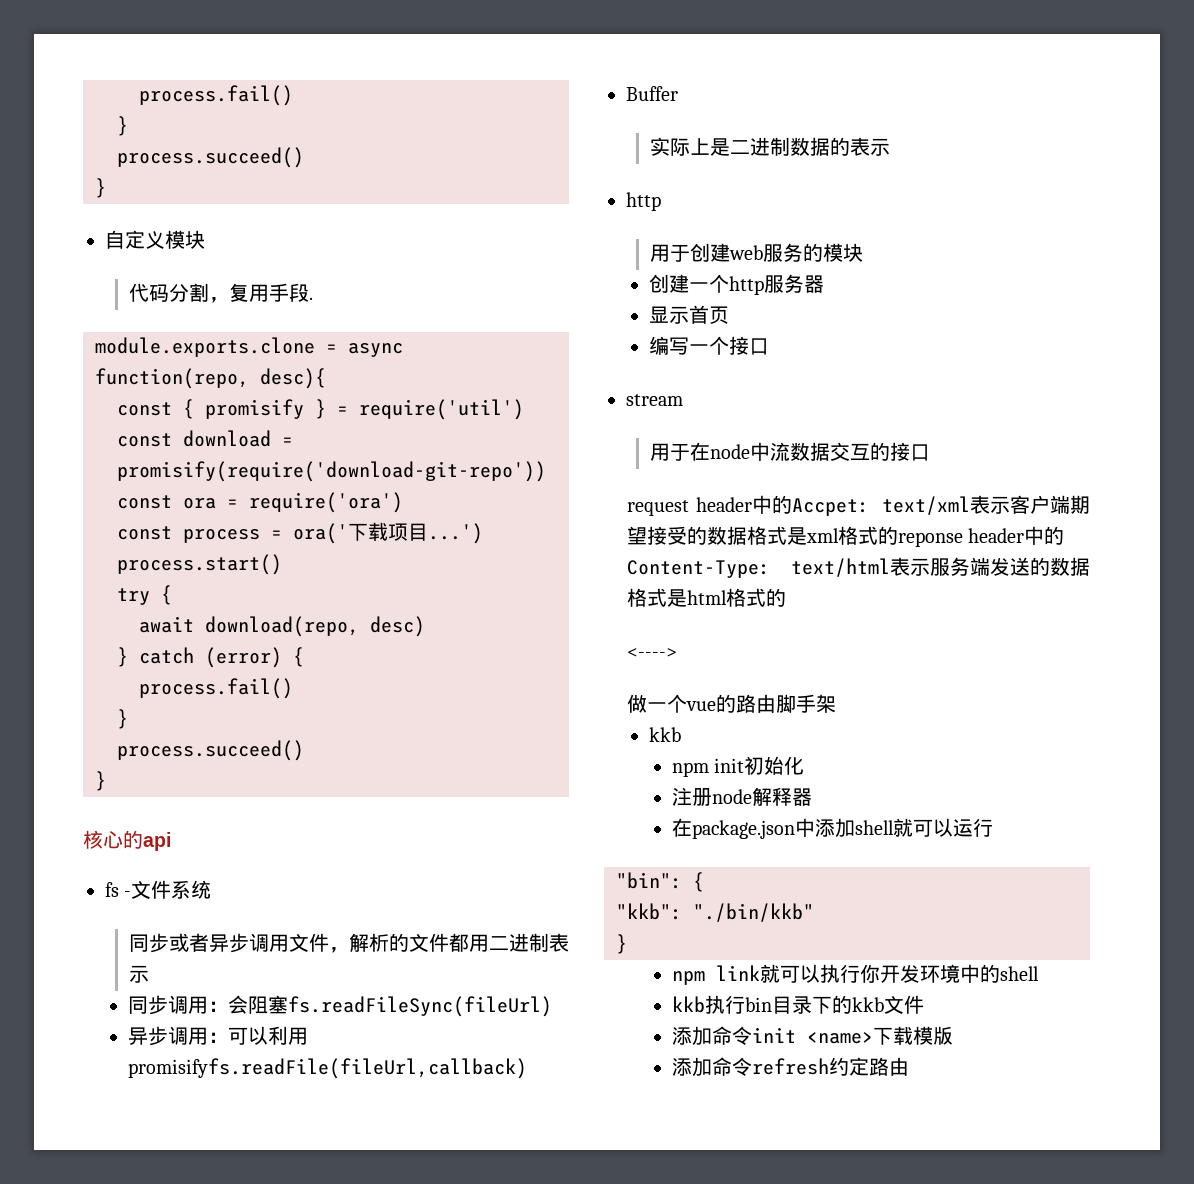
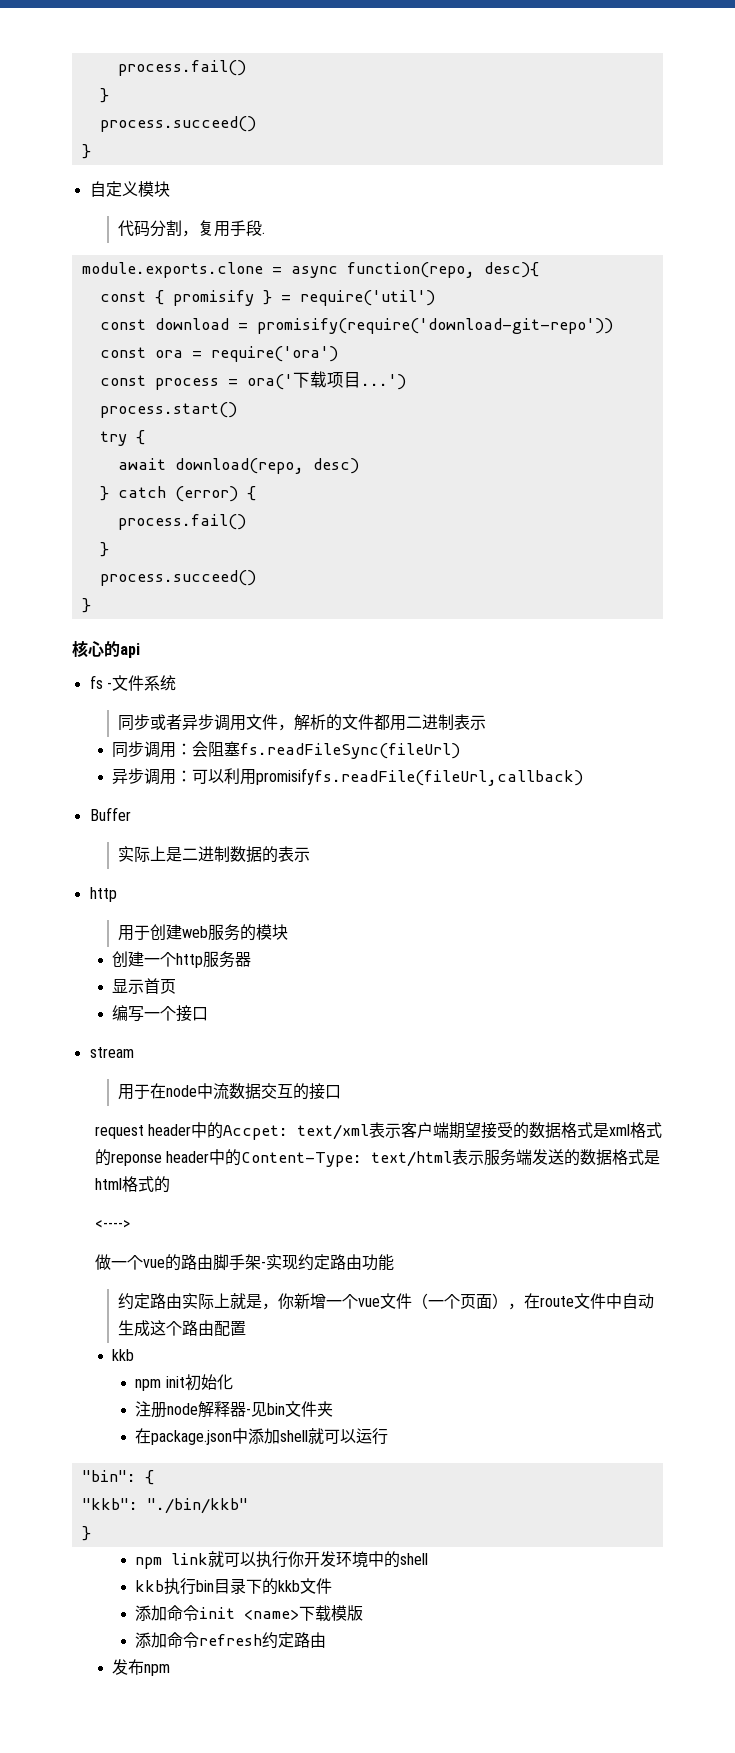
- 做一个vue的路由脚手架
+ 做一个vue的路由脚手架-实现约定路由功能
+ 约定路由实际上就是，你新增一个vue文件（一个页面），在route文件中自动生成这个路由配置
- 注册node解释器
+ 注册node解释器-见bin文件夹
+ 发布npm

